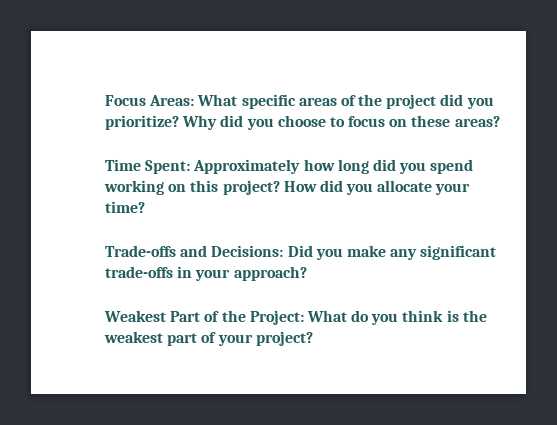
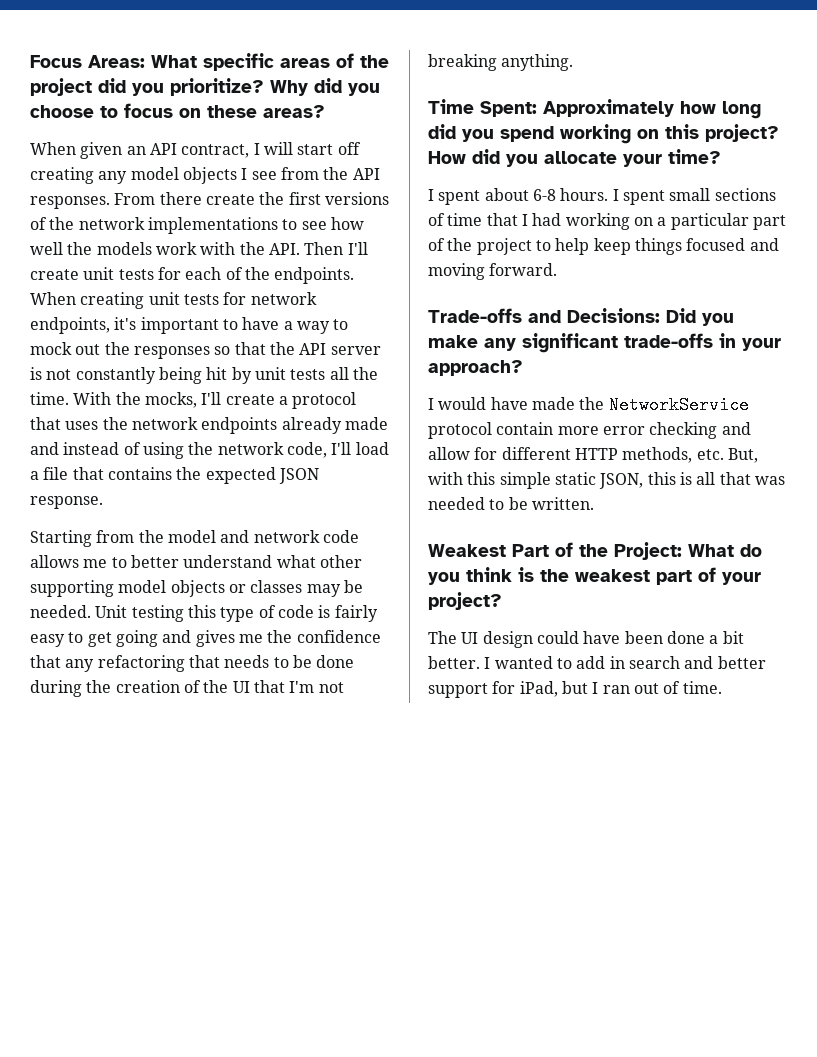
+ When given an API contract, I will start off creating any model objects I see from the API responses. From there create the first versions of the network implementations to see how well the models work with the API. Then I'll create unit tests for each of the endpoints. When creating unit tests for network endpoints, it's important to have a way to mock out the responses so that the API server is not constantly being hit by unit tests all the time. With the mocks, I'll create a protocol that uses the network endpoints already made and instead of using the network code, I'll load a file that contains the expected JSON response.
+ Starting from the model and network code allows me to better understand what other supporting model objects or classes may be needed. Unit testing this type of code is fairly easy to get going and gives me the confidence that any refactoring that needs to be done during the creation of the UI that I'm not breaking anything.
+ I spent about 6-8 hours. I spent small sections of time that I had working on a particular part of the project to help keep things focused and moving forward.
+ I would have made the NetworkService protocol contain more error checking and allow for different HTTP methods, etc. But, with this simple static JSON, this is all that was needed to be written.
+ The UI design could have been done a bit better. I wanted to add in search and better support for iPad, but I ran out of time.

